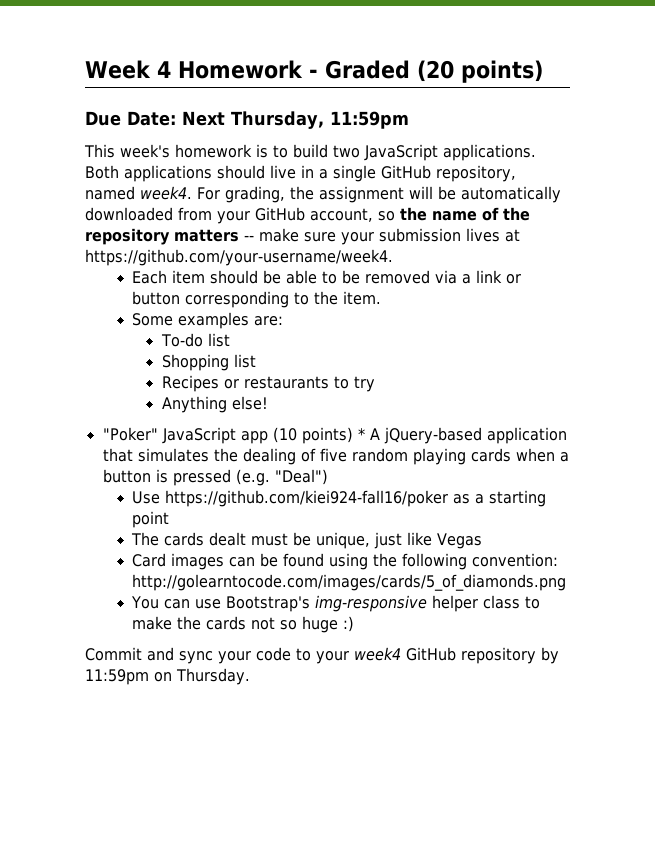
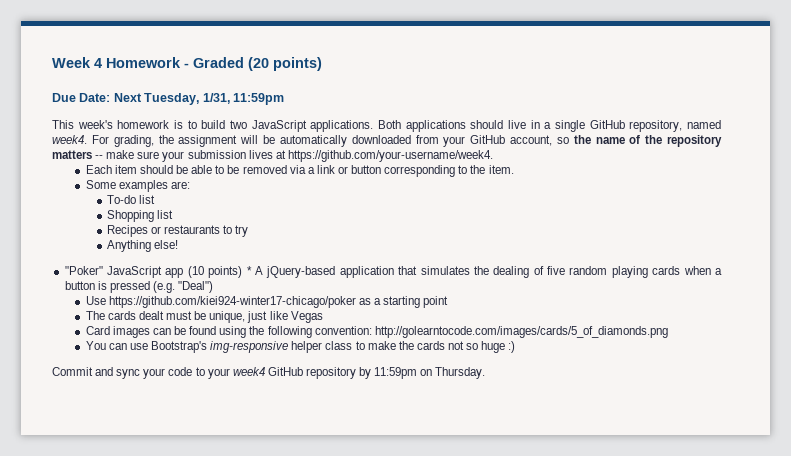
- Due Date: Next Thursday, 11:59pm
+ Due Date: Next Tuesday, 1/31, 11:59pm
- Use https://github.com/kiei924-fall16/poker as a starting point
+ Use https://github.com/kiei924-winter17-chicago/poker as a starting point

